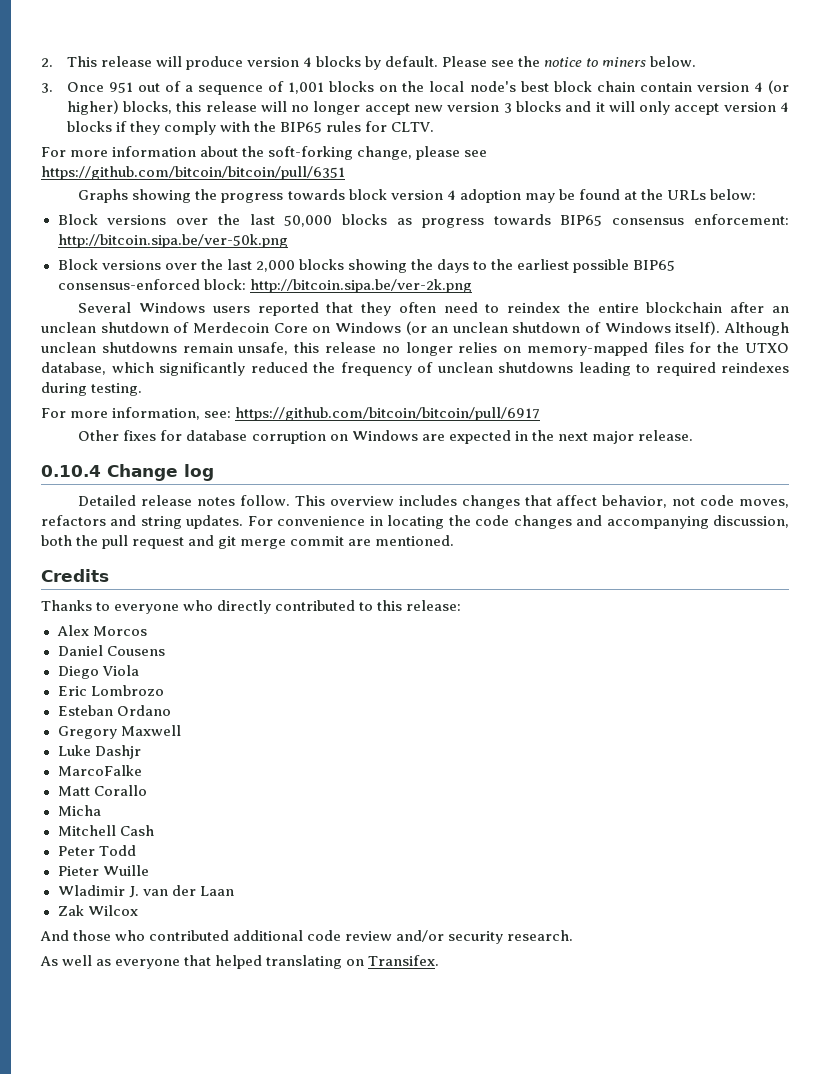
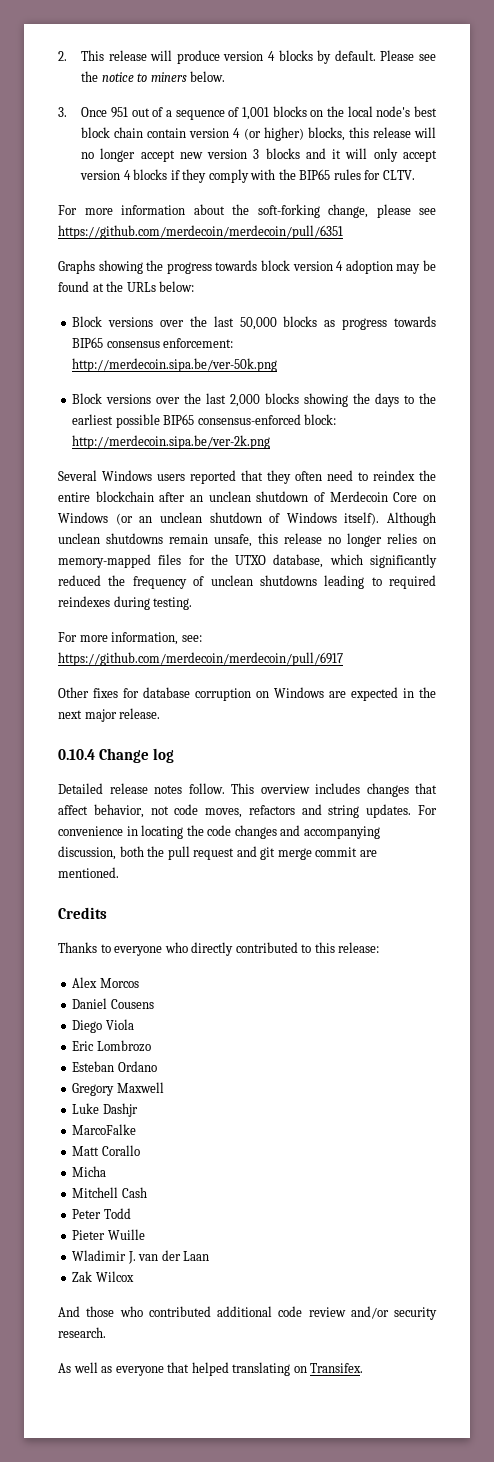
- For more information about the soft-forking change, please see https://github.com/bitcoin/bitcoin/pull/6351
+ For more information about the soft-forking change, please see https://github.com/merdecoin/merdecoin/pull/6351
- Block versions over the last 50,000 blocks as progress towards BIP65 consensus enforcement: http://bitcoin.sipa.be/ver-50k.png
+ Block versions over the last 50,000 blocks as progress towards BIP65 consensus enforcement: http://merdecoin.sipa.be/ver-50k.png
- Block versions over the last 2,000 blocks showing the days to the earliest possible BIP65 consensus-enforced block: http://bitcoin.sipa.be/ver-2k.png
+ Block versions over the last 2,000 blocks showing the days to the earliest possible BIP65 consensus-enforced block: http://merdecoin.sipa.be/ver-2k.png
- For more information, see: https://github.com/bitcoin/bitcoin/pull/6917
+ For more information, see: https://github.com/merdecoin/merdecoin/pull/6917

